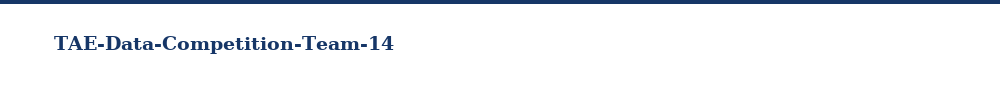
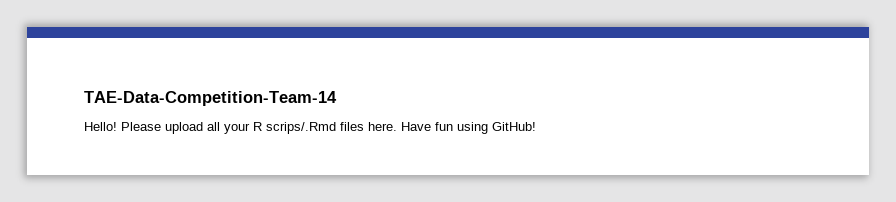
+ Hello! Please upload all your R scrips/.Rmd files here. Have fun using GitHub!

